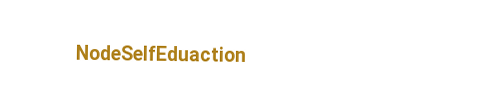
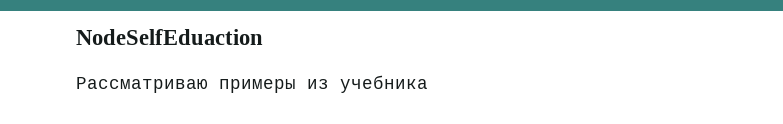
+ Рассматриваю примеры из учебника

